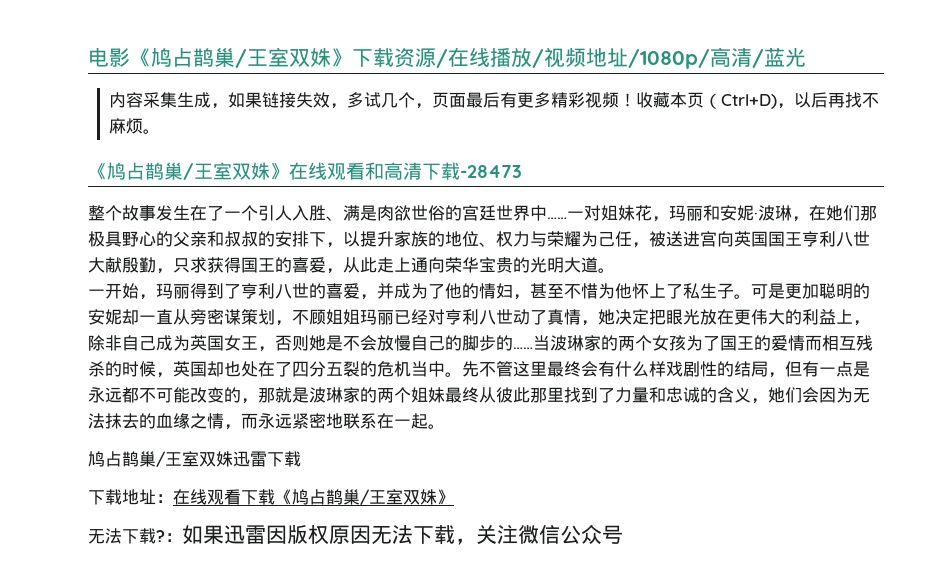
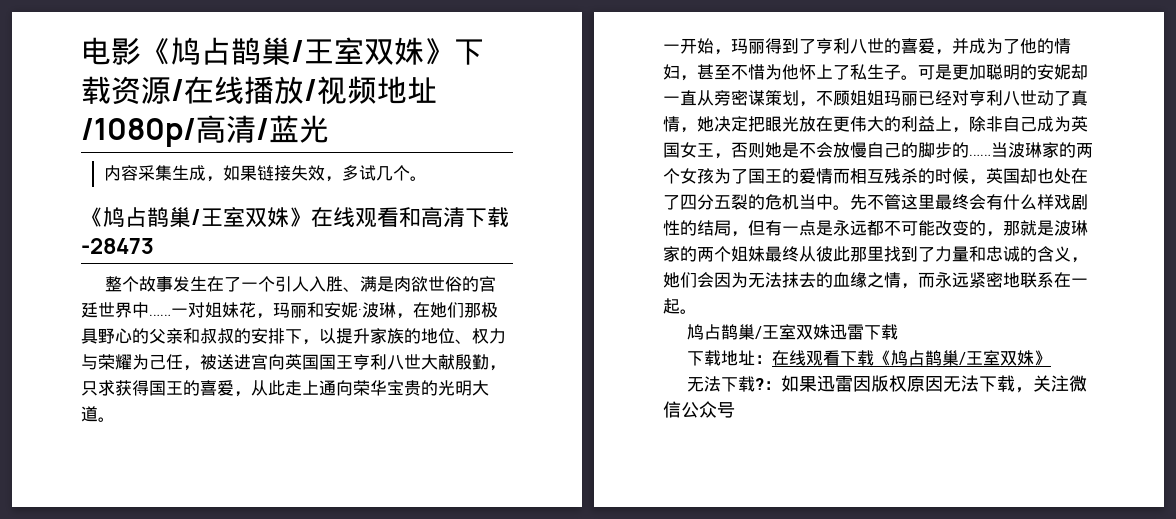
- 内容采集生成，如果链接失效，多试几个，页面最后有更多精彩视频！收藏本页（Ctrl+D)，以后再找不麻烦。
+ 内容采集生成，如果链接失效，多试几个。

